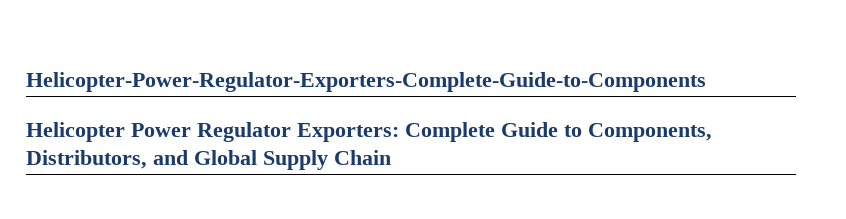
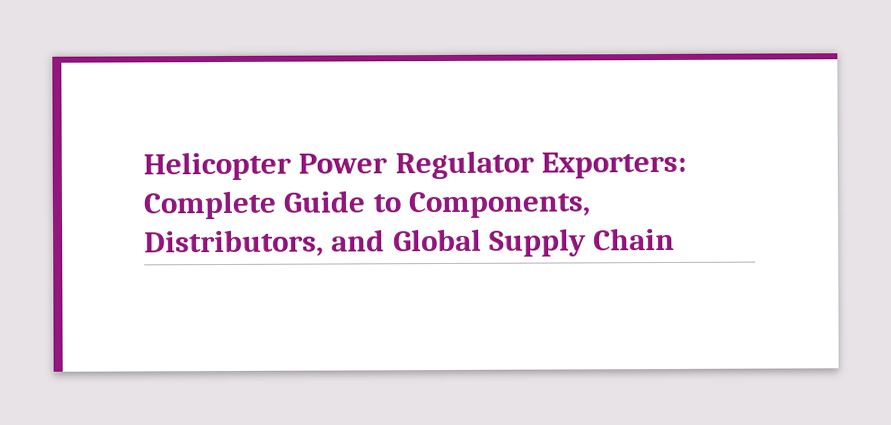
- Helicopter-Power-Regulator-Exporters-Complete-Guide-to-Components

